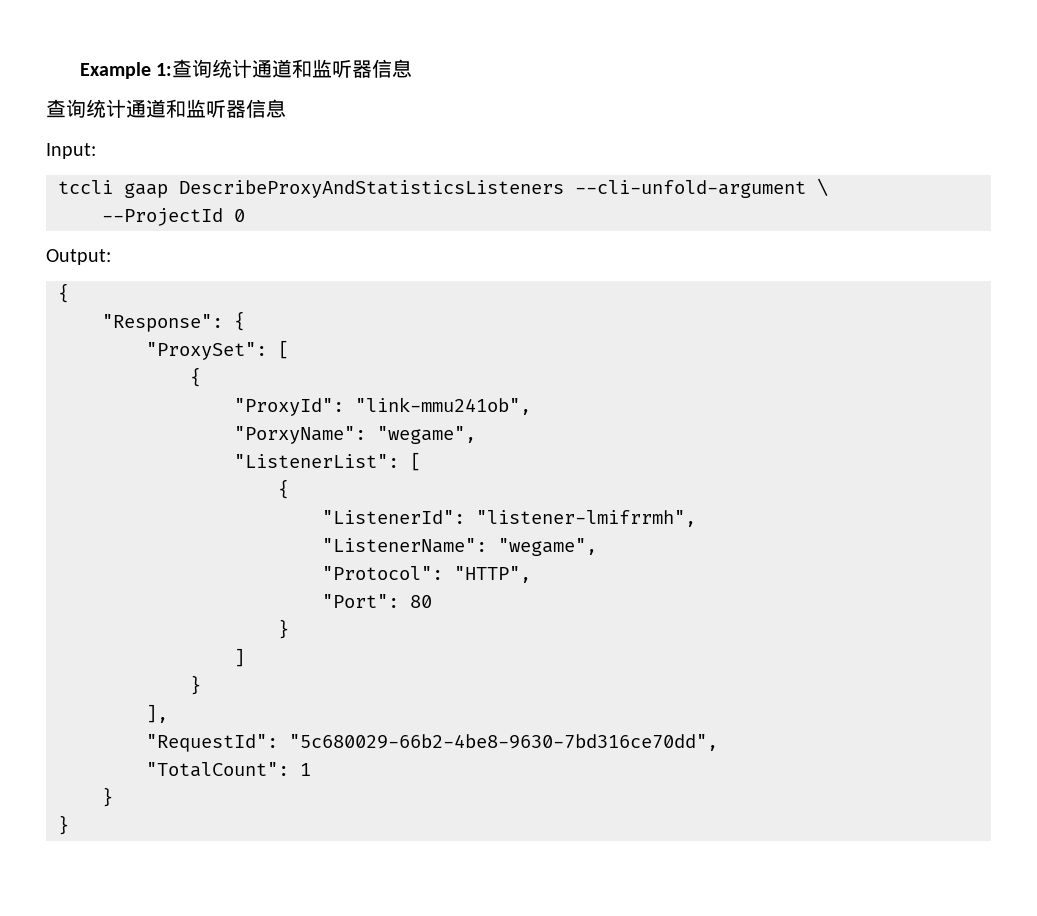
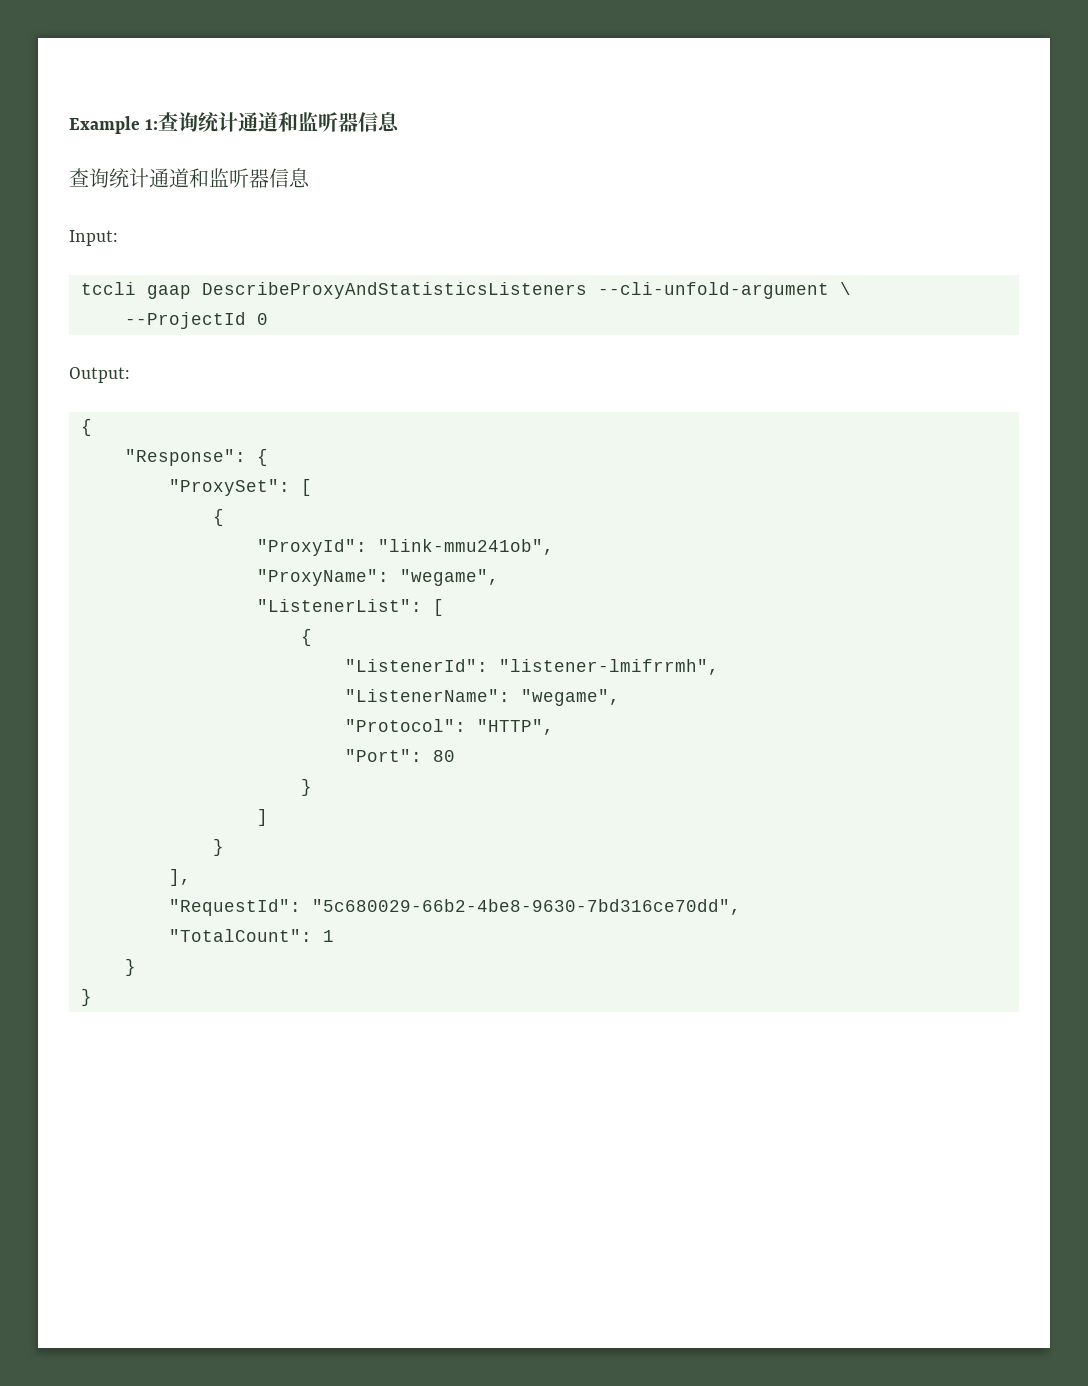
- "PorxyName": "wegame",
+ "ProxyName": "wegame",

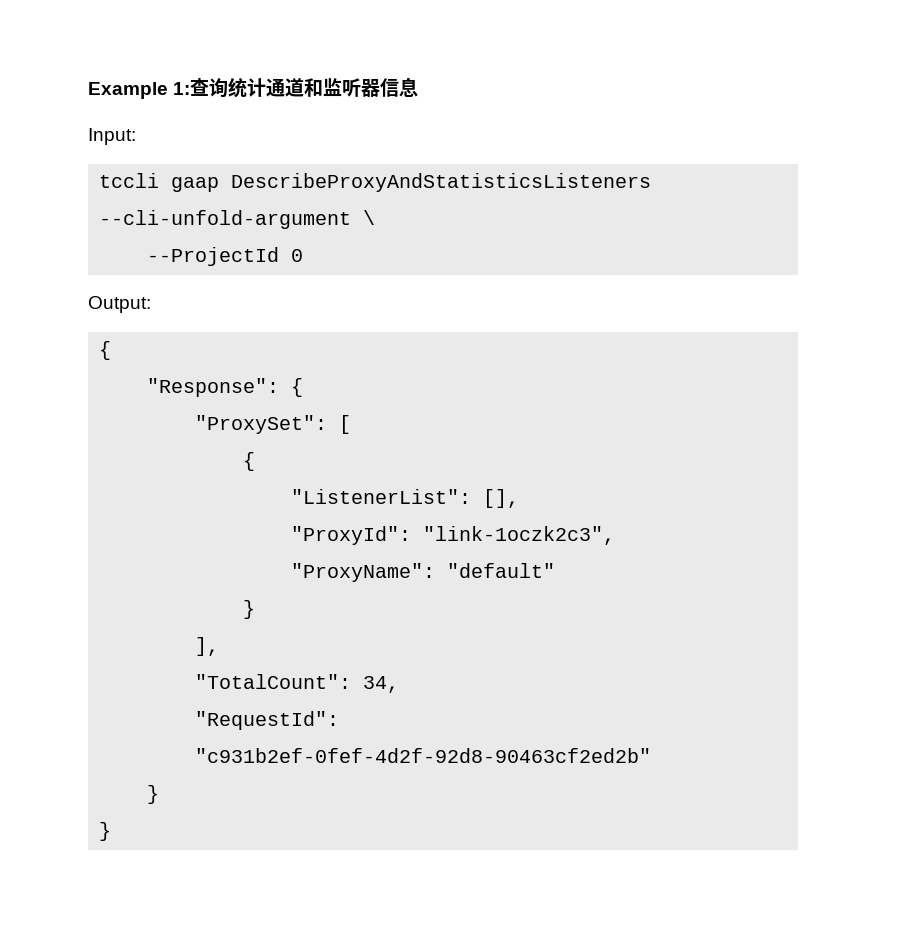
  Example 1:查询统计通道和监听器信息
- 查询统计通道和监听器信息
+ "ListenerList": [],
- "ProxyId": "link-mmu241ob",
+ "ProxyId": "link-1oczk2c3",
- "ProxyName": "wegame",
- "ListenerList": [
- {
- "ListenerId": "listener-lmifrrmh",
- "ListenerName": "wegame",
- "Protocol": "HTTP",
- "Port": 80
- }
- ]
+ "ProxyName": "default"
+ "TotalCount": 34,
- "RequestId": "5c680029-66b2-4be8-9630-7bd316ce70dd",
- "TotalCount": 1
+ "RequestId": "c931b2ef-0fef-4d2f-92d8-90463cf2ed2b"

